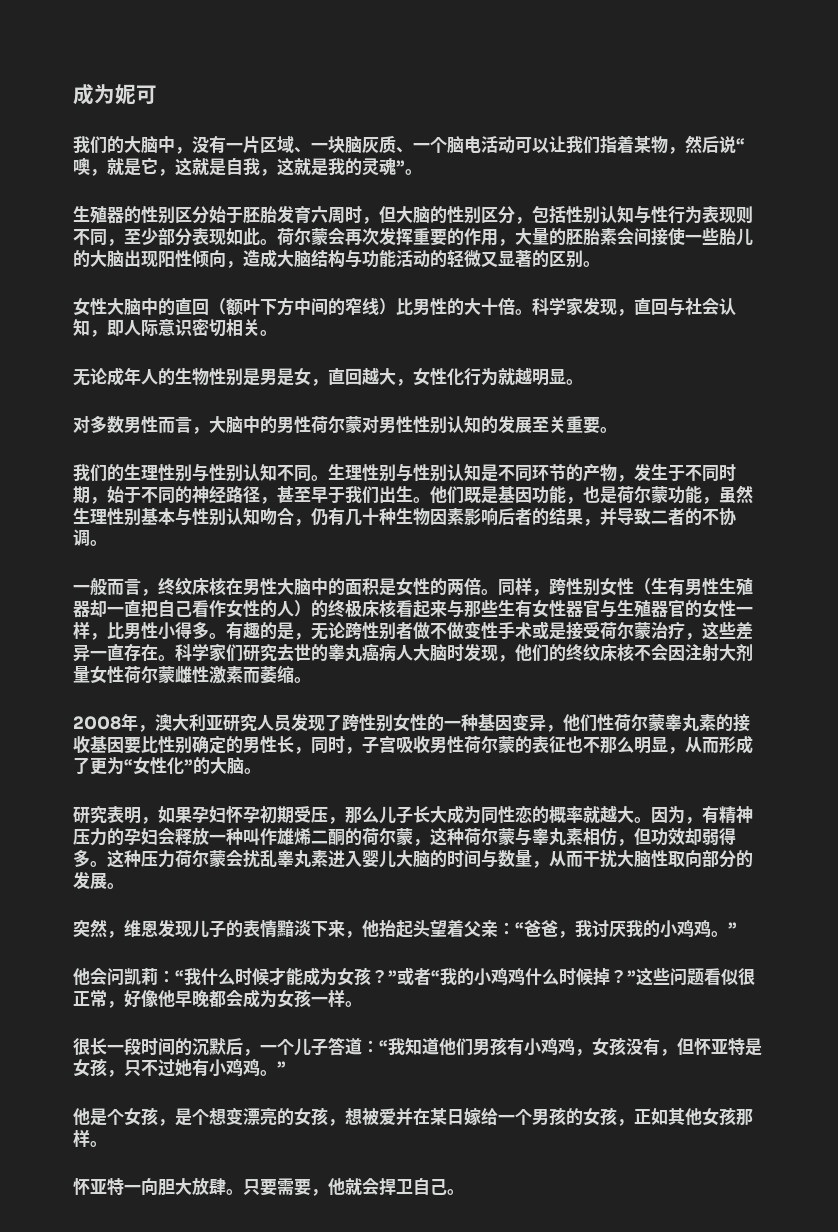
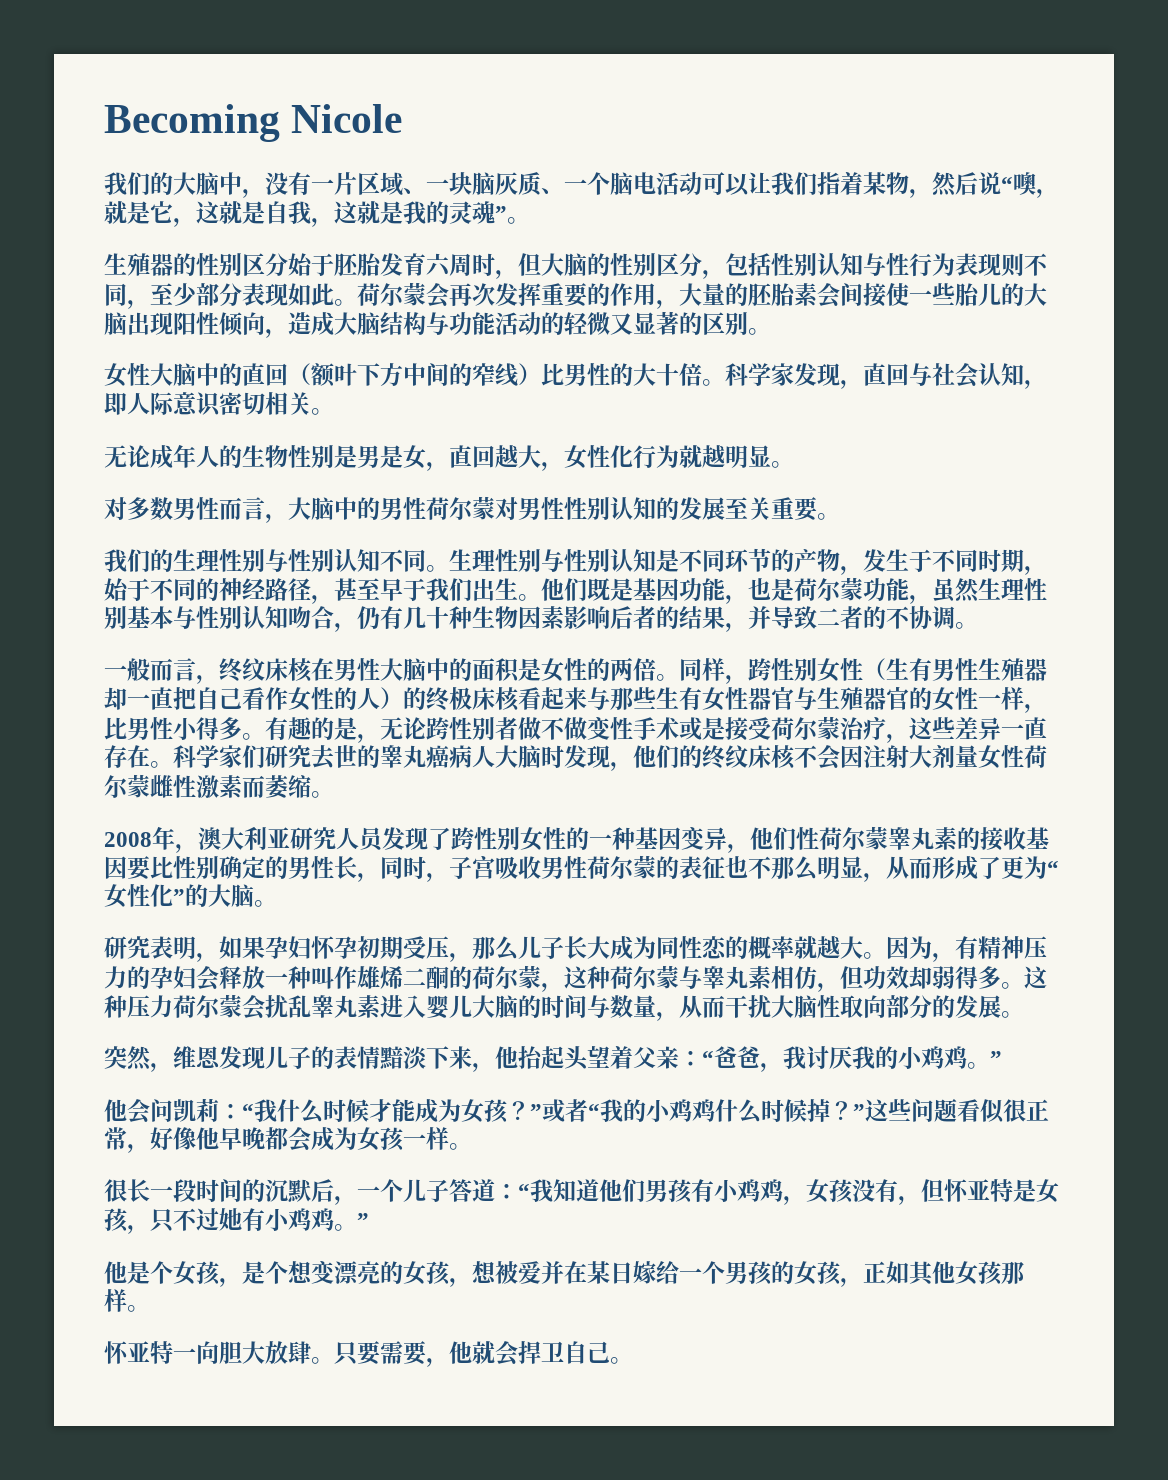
- 成为妮可
+ Becoming Nicole

